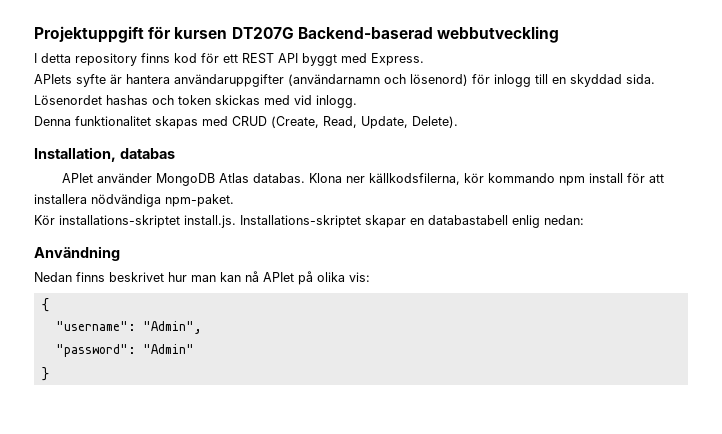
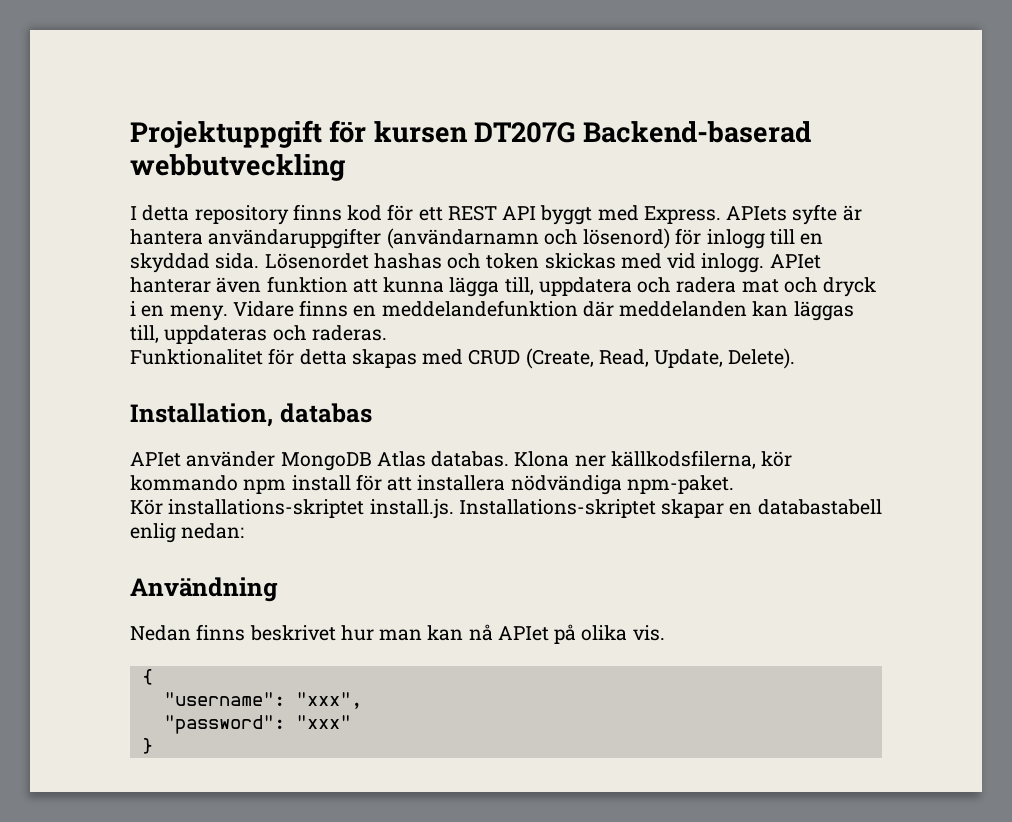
- I detta repository finns kod för ett REST API byggt med Express.
- APIets syfte är hantera användaruppgifter (användarnamn och lösenord) för inlogg till en skyddad sida.
+ I detta repository finns kod för ett REST API byggt med Express. APIets syfte är hantera användaruppgifter (användarnamn och lösenord) för inlogg till en skyddad sida.
- Lösenordet hashas och token skickas med vid inlogg.
- Denna funktionalitet skapas med CRUD (Create, Read, Update, Delete).
+ Lösenordet hashas och token skickas med vid inlogg. APIet hanterar även funktion att kunna lägga till, uppdatera och radera mat och dryck i en meny. Vidare finns en meddelandefunktion där meddelanden kan läggas till, uppdateras och raderas.
+ Funktionalitet för detta skapas med CRUD (Create, Read, Update, Delete).
- Nedan finns beskrivet hur man kan nå APIet på olika vis:
+ Nedan finns beskrivet hur man kan nå APIet på olika vis.
- "username": "Admin",
+ "username": "xxx",
- "password": "Admin"
+ "password": "xxx"

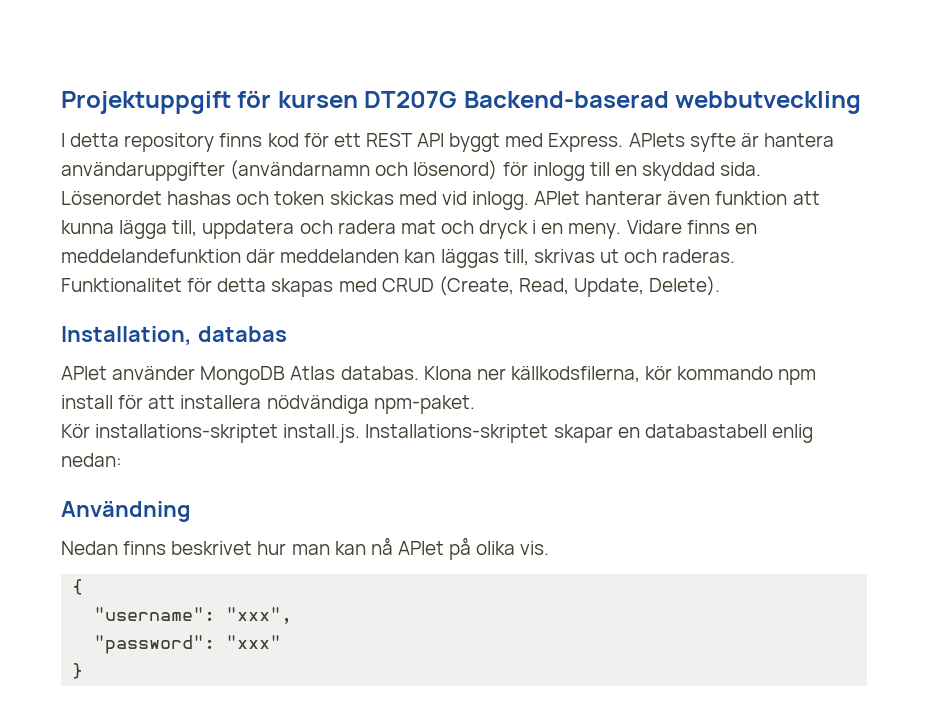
- Vidare finns en meddelandefunktion där meddelanden kan läggas till, uppdateras och raderas.
+ Vidare finns en meddelandefunktion där meddelanden kan läggas till, skrivas ut och raderas.

